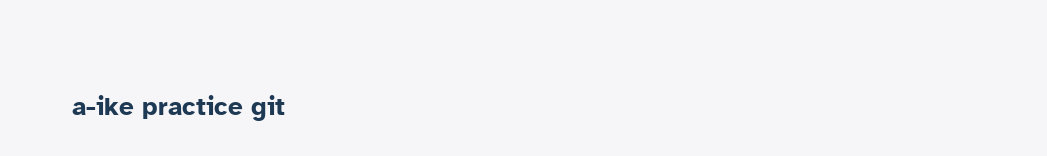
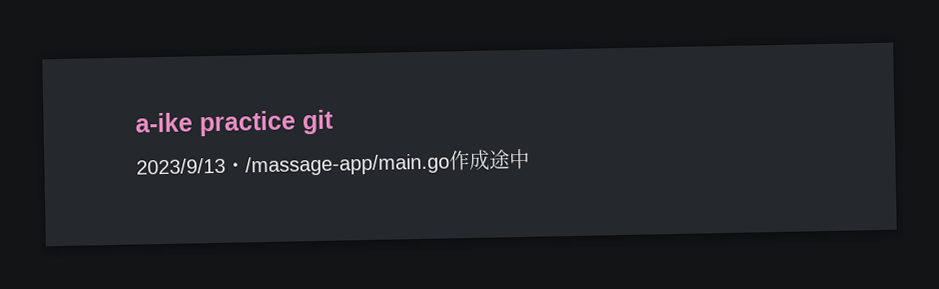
+ 2023/9/13・/massage-app/main.go作成途中

